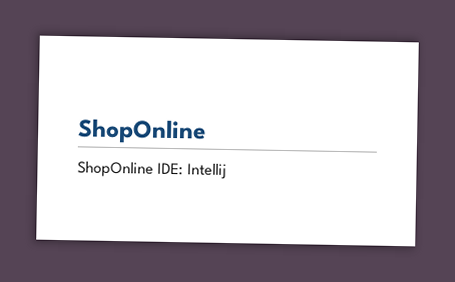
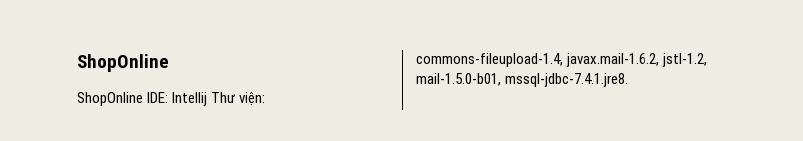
- ShopOnline IDE: Intellij
+ ShopOnline IDE: Intellij Thư viện: commons-fileupload-1.4, javax.mail-1.6.2, jstl-1.2, mail-1.5.0-b01, mssql-jdbc-7.4.1.jre8.

